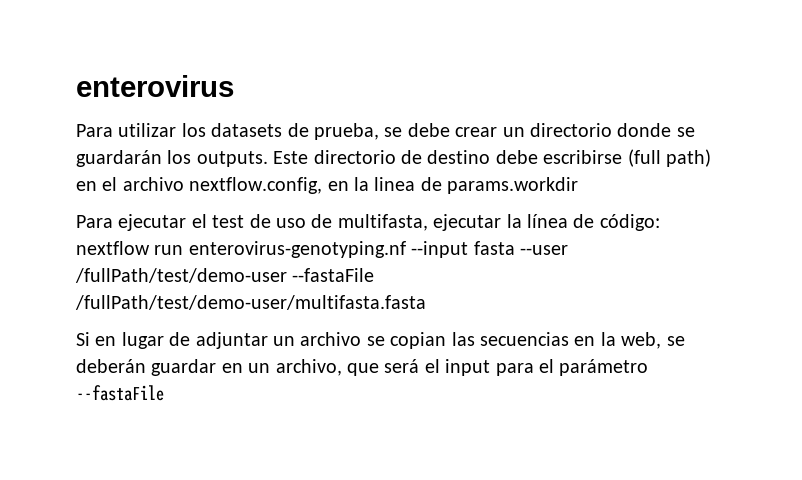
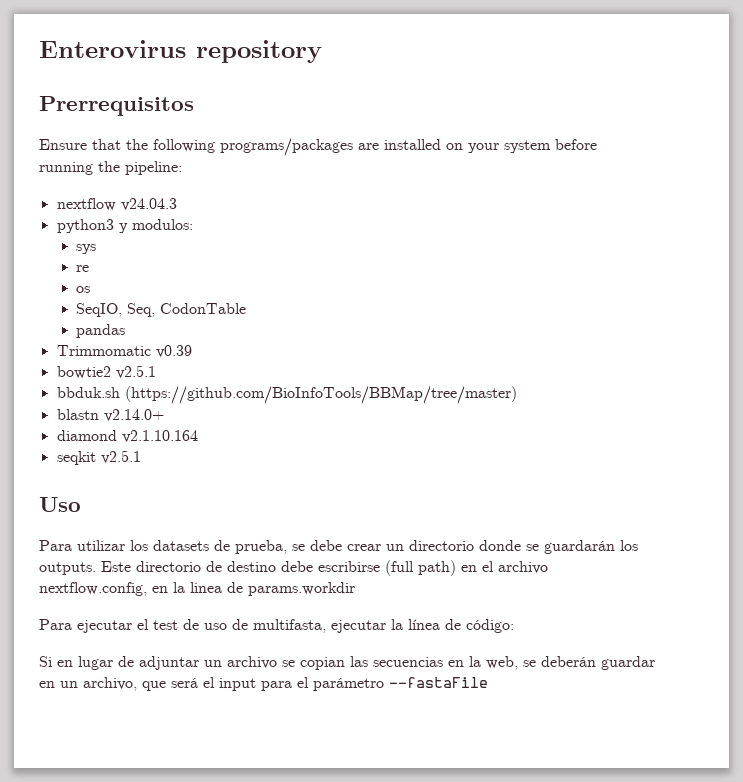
- enterovirus
+ Enterovirus repository
+ Prerrequisitos
+ Ensure that the following programs/packages are installed on your system before running the pipeline:
+ nextflow v24.04.3
+ python3 y modulos:
+ sys
+ re
+ os
+ SeqIO, Seq, CodonTable
+ pandas
+ Trimmomatic v0.39
+ bowtie2 v2.5.1
+ bbduk.sh (https://github.com/BioInfoTools/BBMap/tree/master)
+ blastn v2.14.0+
+ diamond v2.1.10.164
+ seqkit v2.5.1
+ Uso
- Para ejecutar el test de uso de multifasta, ejecutar la línea de código: nextflow run enterovirus-genotyping.nf --input fasta --user /fullPath/test/demo-user --fastaFile /fullPath/test/demo-user/multifasta.fasta
+ Para ejecutar el test de uso de multifasta, ejecutar la línea de código:

